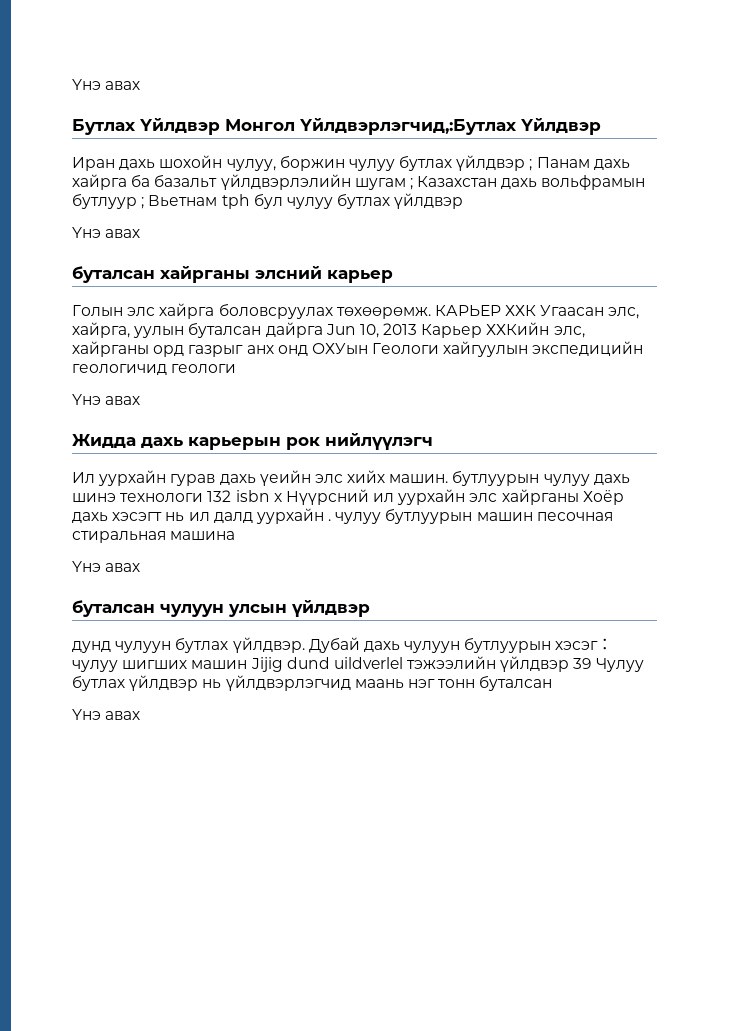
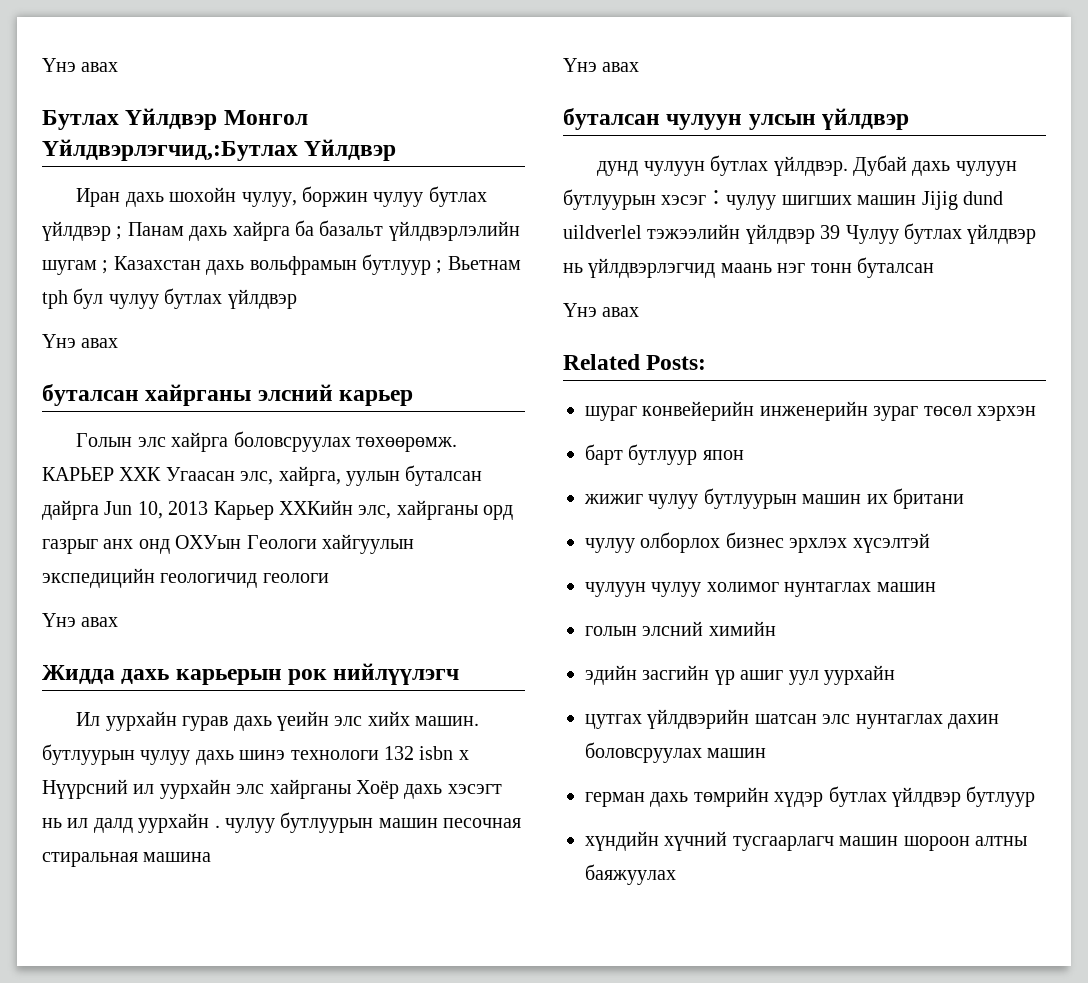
+ Related Posts:
+ шураг конвейерийн инженерийн зураг төсөл хэрхэн
+ барт бутлуур япон
+ жижиг чулуу бутлуурын машин их британи
+ чулуу олборлох бизнес эрхлэх хүсэлтэй
+ чулуун чулуу холимог нунтаглах машин
+ голын элсний химийн
+ эдийн засгийн үр ашиг уул уурхайн
+ цутгах үйлдвэрийн шатсан элс нунтаглах дахин боловсруулах машин
+ герман дахь төмрийн хүдэр бутлах үйлдвэр бутлуур
+ хүндийн хүчний тусгаарлагч машин шороон алтны баяжуулах

